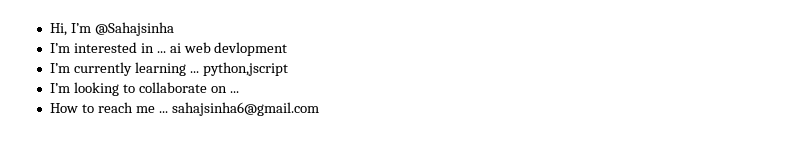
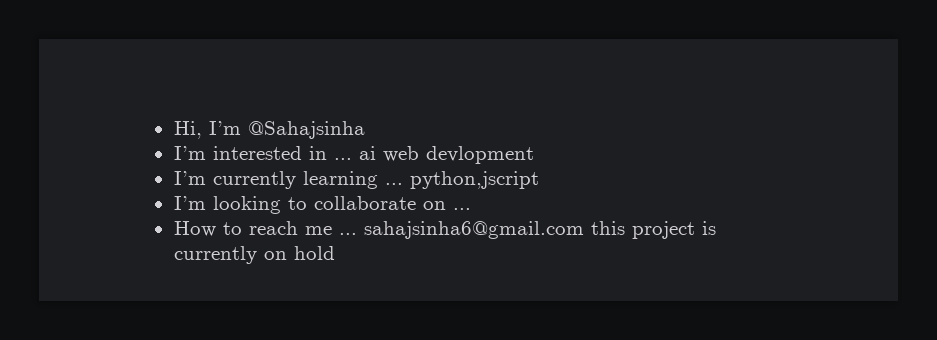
- How to reach me ... sahajsinha6@gmail.com
+ How to reach me ... sahajsinha6@gmail.com this project is currently on hold

